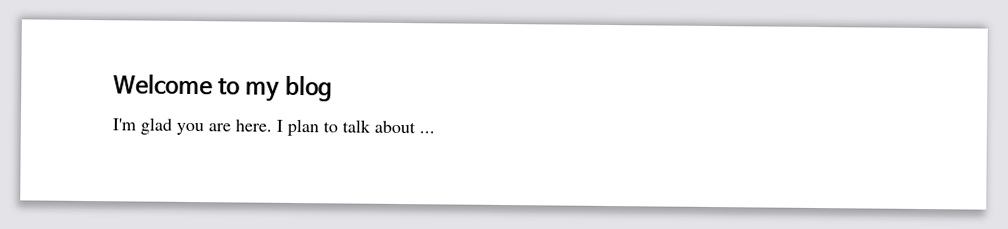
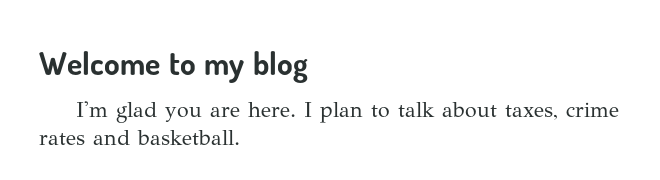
- I plan to talk about ...
+ I plan to talk about taxes, crime rates and basketball.

